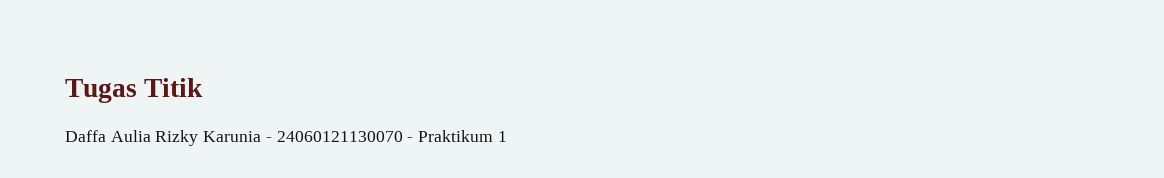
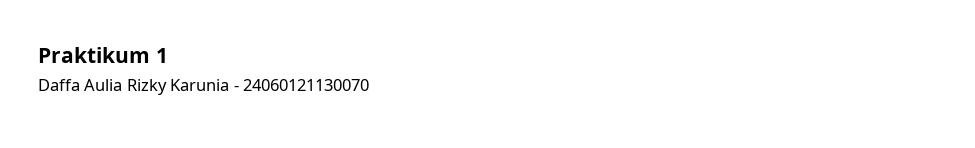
- Tugas Titik
+ Praktikum 1
- Daffa Aulia Rizky Karunia - 24060121130070 - Praktikum 1
+ Daffa Aulia Rizky Karunia - 24060121130070

